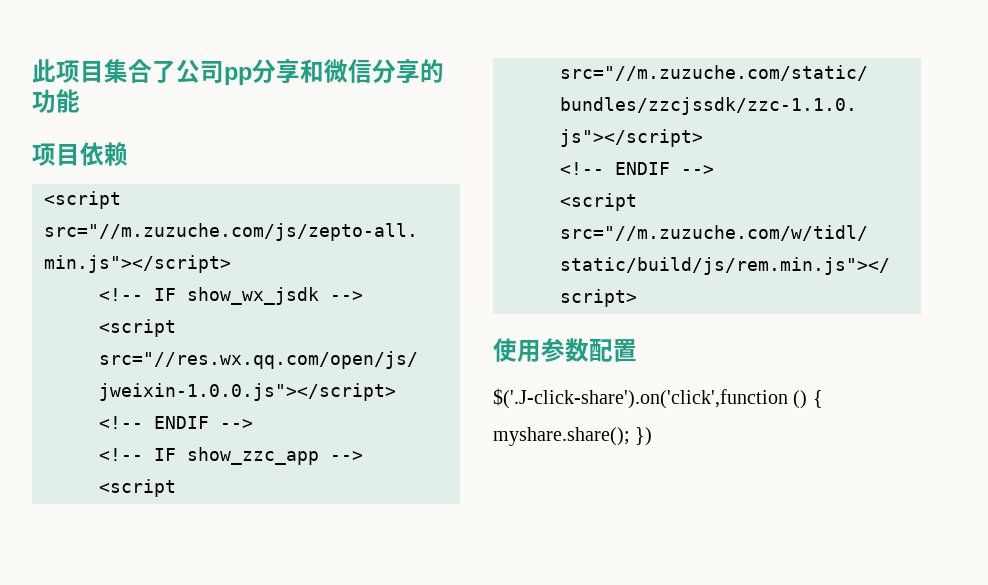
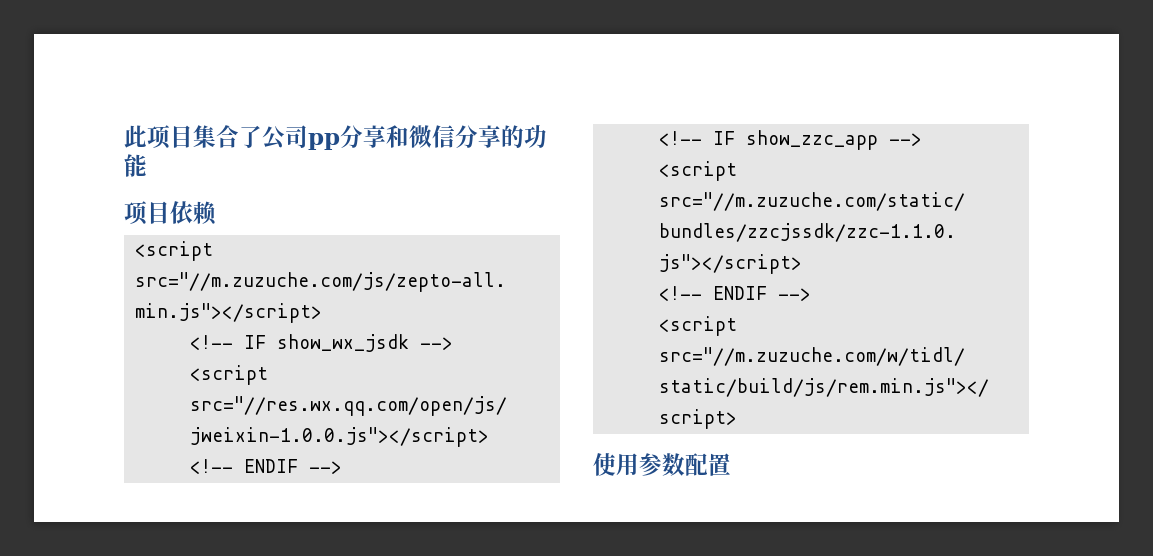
- $('.J-click-share').on('click',function () { myshare.share(); })

